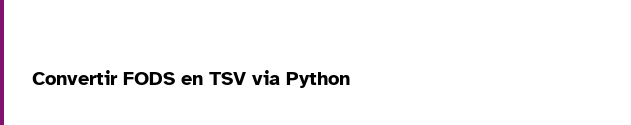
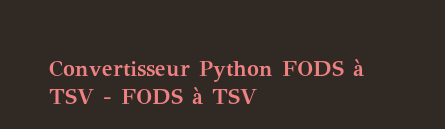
- Convertir FODS en TSV via Python
+ Convertisseur Python FODS à TSV - FODS à TSV

